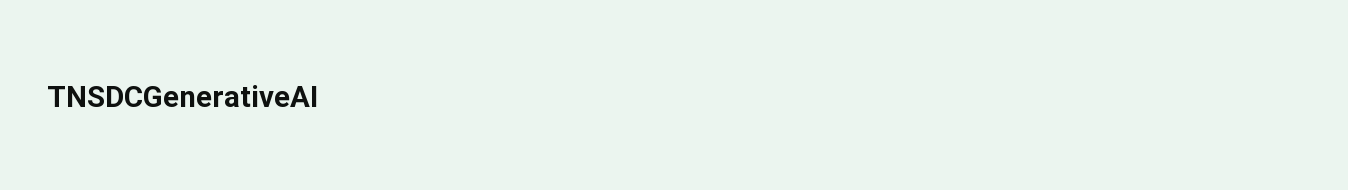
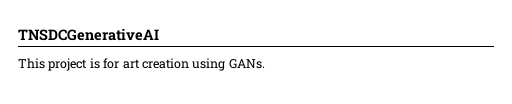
+ This project is for art creation using GANs.

